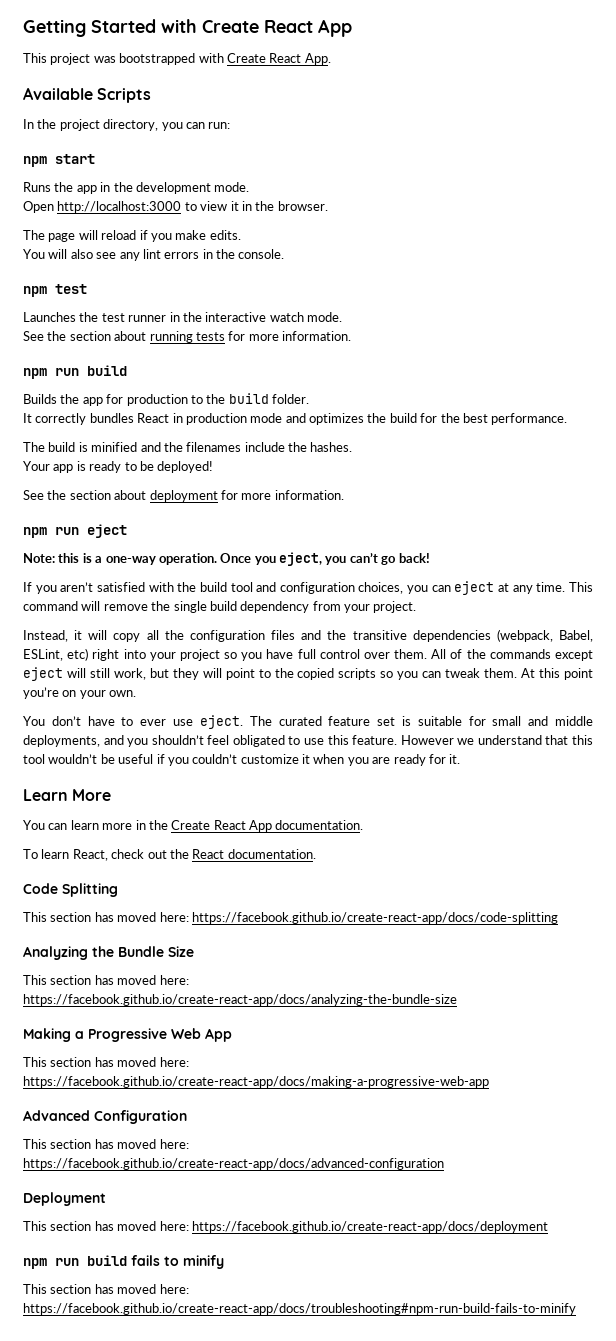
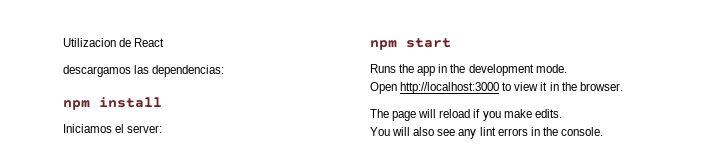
- Getting Started with Create React App
- This project was bootstrapped with Create React App.
- Available Scripts
- In the project directory, you can run:
+ Utilizacion de React
+ descargamos las dependencias:
+ npm install
+ Iniciamos el server:
- npm test
- Launches the test runner in the interactive watch mode.
- See the section about running tests for more information.
- npm run build
- Builds the app for production to the build folder.
- It correctly bundles React in production mode and optimizes the build for the best performance.
- The build is minified and the filenames include the hashes.
- Your app is ready to be deployed!
- See the section about deployment for more information.
- npm run eject
- Note: this is a one-way operation. Once you eject, you can’t go back!
- If you aren’t satisfied with the build tool and configuration choices, you can eject at any time. This command will remove the single build dependency from your project.
- Instead, it will copy all the configuration files and the transitive dependencies (webpack, Babel, ESLint, etc) right into your project so you have full control over them. All of the commands except eject will still work, but they will point to the copied scripts so you can tweak them. At this point you’re on your own.
- You don’t have to ever use eject. The curated feature set is suitable for small and middle deployments, and you shouldn’t feel obligated to use this feature. However we understand that this tool wouldn’t be useful if you couldn’t customize it when you are ready for it.
- Learn More
- You can learn more in the Create React App documentation.
- To learn React, check out the React documentation.
- Code Splitting
- This section has moved here: https://facebook.github.io/create-react-app/docs/code-splitting
- Analyzing the Bundle Size
- This section has moved here: https://facebook.github.io/create-react-app/docs/analyzing-the-bundle-size
- Making a Progressive Web App
- This section has moved here: https://facebook.github.io/create-react-app/docs/making-a-progressive-web-app
- Advanced Configuration
- This section has moved here: https://facebook.github.io/create-react-app/docs/advanced-configuration
- Deployment
- This section has moved here: https://facebook.github.io/create-react-app/docs/deployment
- npm run build fails to minify
- This section has moved here: https://facebook.github.io/create-react-app/docs/troubleshooting#npm-run-build-fails-to-minify

